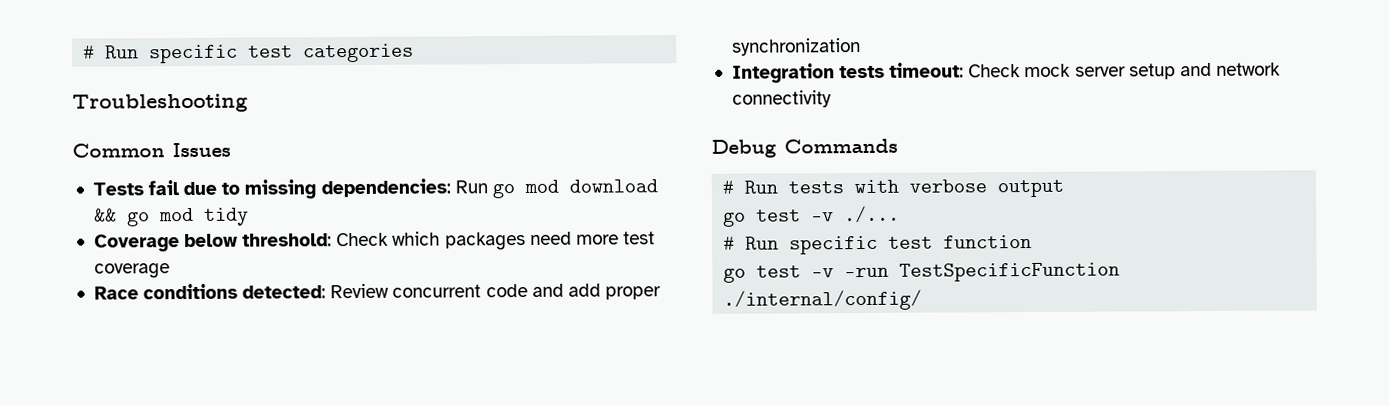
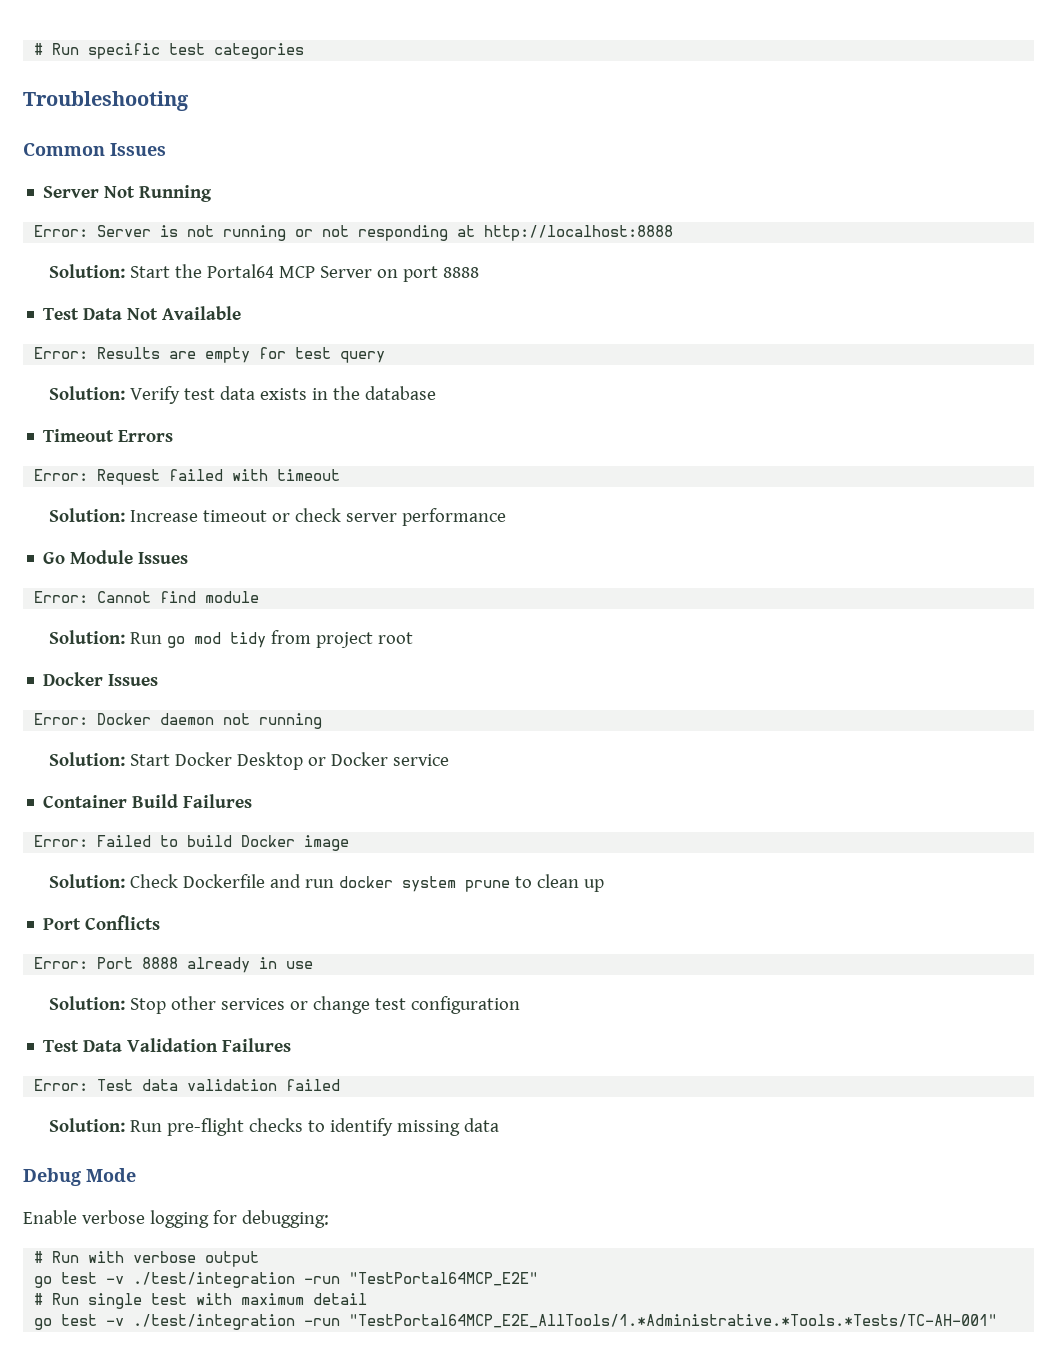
- Tests fail due to missing dependencies: Run go mod download && go mod tidy
- Coverage below threshold: Check which packages need more test coverage
- Race conditions detected: Review concurrent code and add proper synchronization
- Integration tests timeout: Check mock server setup and network connectivity
- Debug Commands
- # Run tests with verbose output
+ Server Not Running
+ Error: Server is not running or not responding at http://localhost:8888
+ Solution: Start the Portal64 MCP Server on port 8888
+ Test Data Not Available
+ Error: Results are empty for test query
+ Solution: Verify test data exists in the database
+ Timeout Errors
+ Error: Request failed with timeout
+ Solution: Increase timeout or check server performance
+ Go Module Issues
+ Error: Cannot find module
+ Solution: Run go mod tidy from project root
+ Docker Issues
+ Error: Docker daemon not running
+ Solution: Start Docker Desktop or Docker service
+ Container Build Failures
+ Error: Failed to build Docker image
+ Solution: Check Dockerfile and run docker system prune to clean up
+ Port Conflicts
+ Error: Port 8888 already in use
+ Solution: Stop other services or change test configuration
+ Test Data Validation Failures
+ Error: Test data validation failed
+ Solution: Run pre-flight checks to identify missing data
+ Debug Mode
+ Enable verbose logging for debugging:
+ # Run with verbose output
- go test -v ./...
- # Run specific test function
- go test -v -run TestSpecificFunction ./internal/config/
+ go test -v ./test/integration -run "TestPortal64MCP_E2E"
+ # Run single test with maximum detail
+ go test -v ./test/integration -run "TestPortal64MCP_E2E_AllTools/1.*Administrative.*Tools.*Tests/TC-AH-001"

